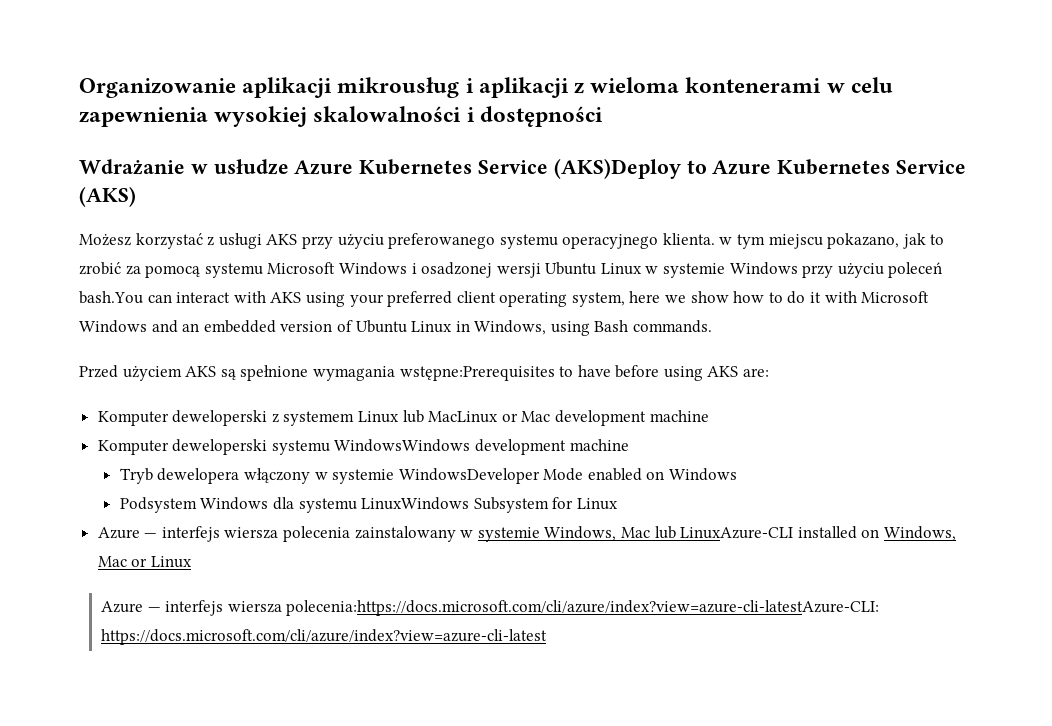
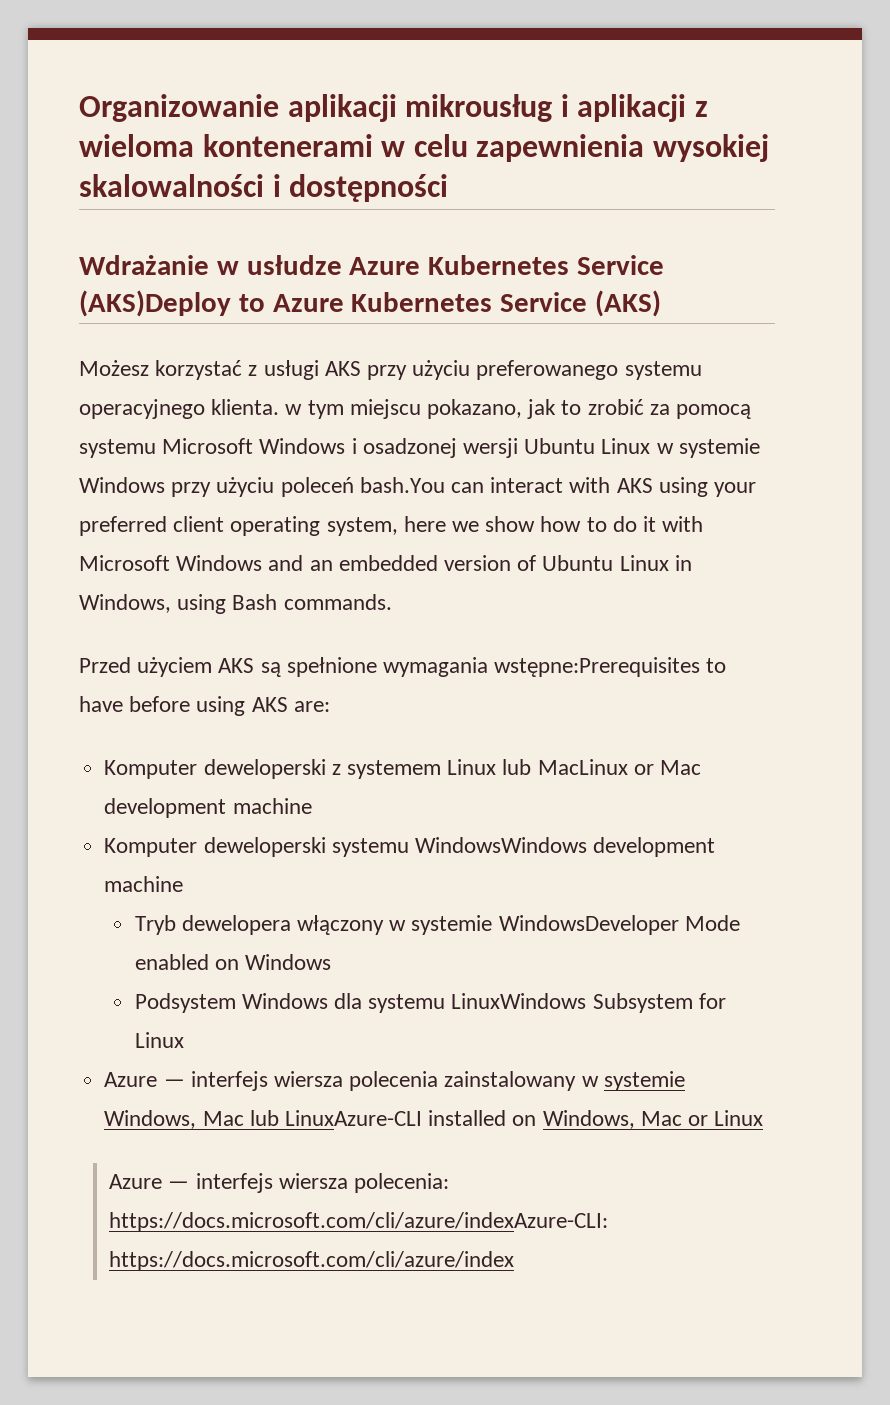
- Azure — interfejs wiersza polecenia:https://docs.microsoft.com/cli/azure/index?view=azure-cli-latestAzure-CLI: https://docs.microsoft.com/cli/azure/index?view=azure-cli-latest
+ Azure — interfejs wiersza polecenia: https://docs.microsoft.com/cli/azure/indexAzure-CLI: https://docs.microsoft.com/cli/azure/index

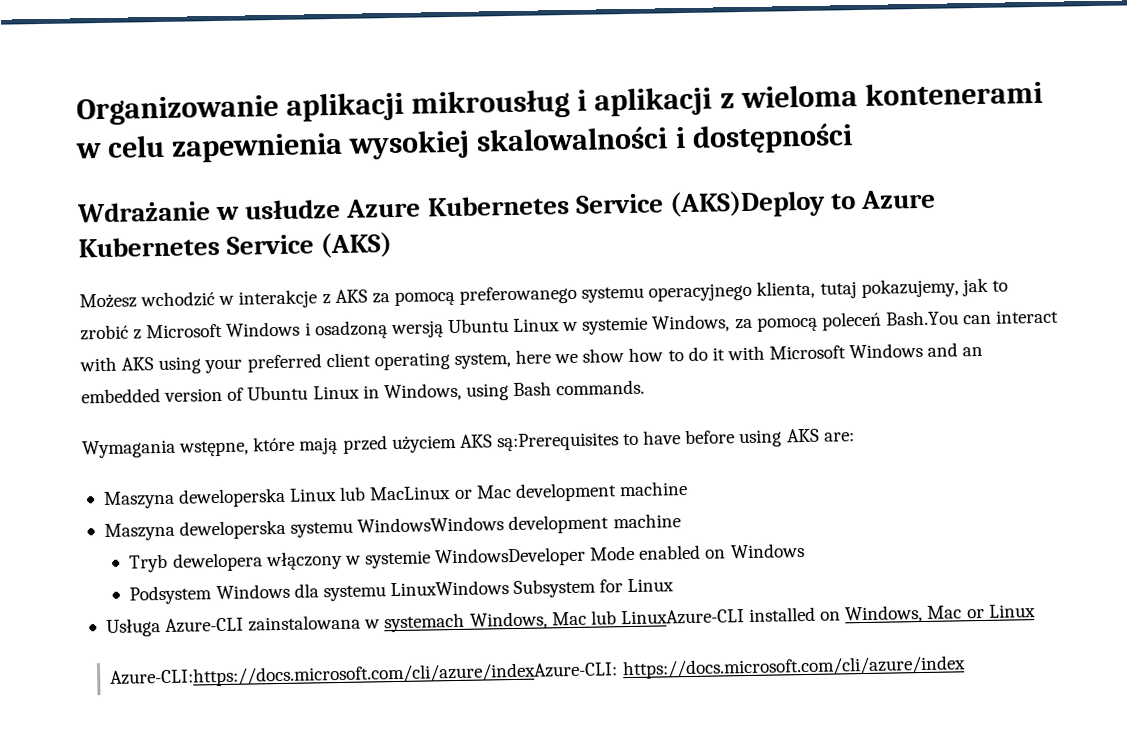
- Możesz korzystać z usługi AKS przy użyciu preferowanego systemu operacyjnego klienta. w tym miejscu pokazano, jak to zrobić za pomocą systemu Microsoft Windows i osadzonej wersji Ubuntu Linux w systemie Windows przy użyciu poleceń bash.You can interact with AKS using your preferred client operating system, here we show how to do it with Microsoft Windows and an embedded version of Ubuntu Linux in Windows, using Bash commands.
+ Możesz wchodzić w interakcje z AKS za pomocą preferowanego systemu operacyjnego klienta, tutaj pokazujemy, jak to zrobić z Microsoft Windows i osadzoną wersją Ubuntu Linux w systemie Windows, za pomocą poleceń Bash.You can interact with AKS using your preferred client operating system, here we show how to do it with Microsoft Windows and an embedded version of Ubuntu Linux in Windows, using Bash commands.
- Przed użyciem AKS są spełnione wymagania wstępne:Prerequisites to have before using AKS are:
+ Wymagania wstępne, które mają przed użyciem AKS są:Prerequisites to have before using AKS are:
- Komputer deweloperski z systemem Linux lub MacLinux or Mac development machine
+ Maszyna deweloperska Linux lub MacLinux or Mac development machine
- Komputer deweloperski systemu WindowsWindows development machine
+ Maszyna deweloperska systemu WindowsWindows development machine
- Azure — interfejs wiersza polecenia zainstalowany w systemie Windows, Mac lub LinuxAzure-CLI installed on Windows, Mac or Linux
+ Usługa Azure-CLI zainstalowana w systemach Windows, Mac lub LinuxAzure-CLI installed on Windows, Mac or Linux
- Azure — interfejs wiersza polecenia: https://docs.microsoft.com/cli/azure/indexAzure-CLI: https://docs.microsoft.com/cli/azure/index
+ Azure-CLI:https://docs.microsoft.com/cli/azure/indexAzure-CLI: https://docs.microsoft.com/cli/azure/index

